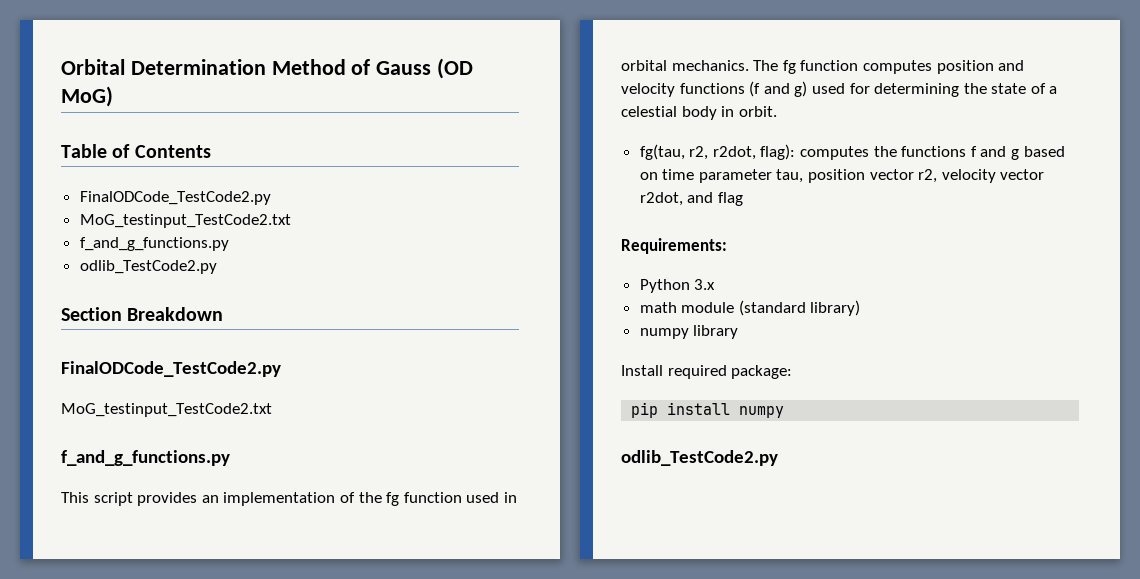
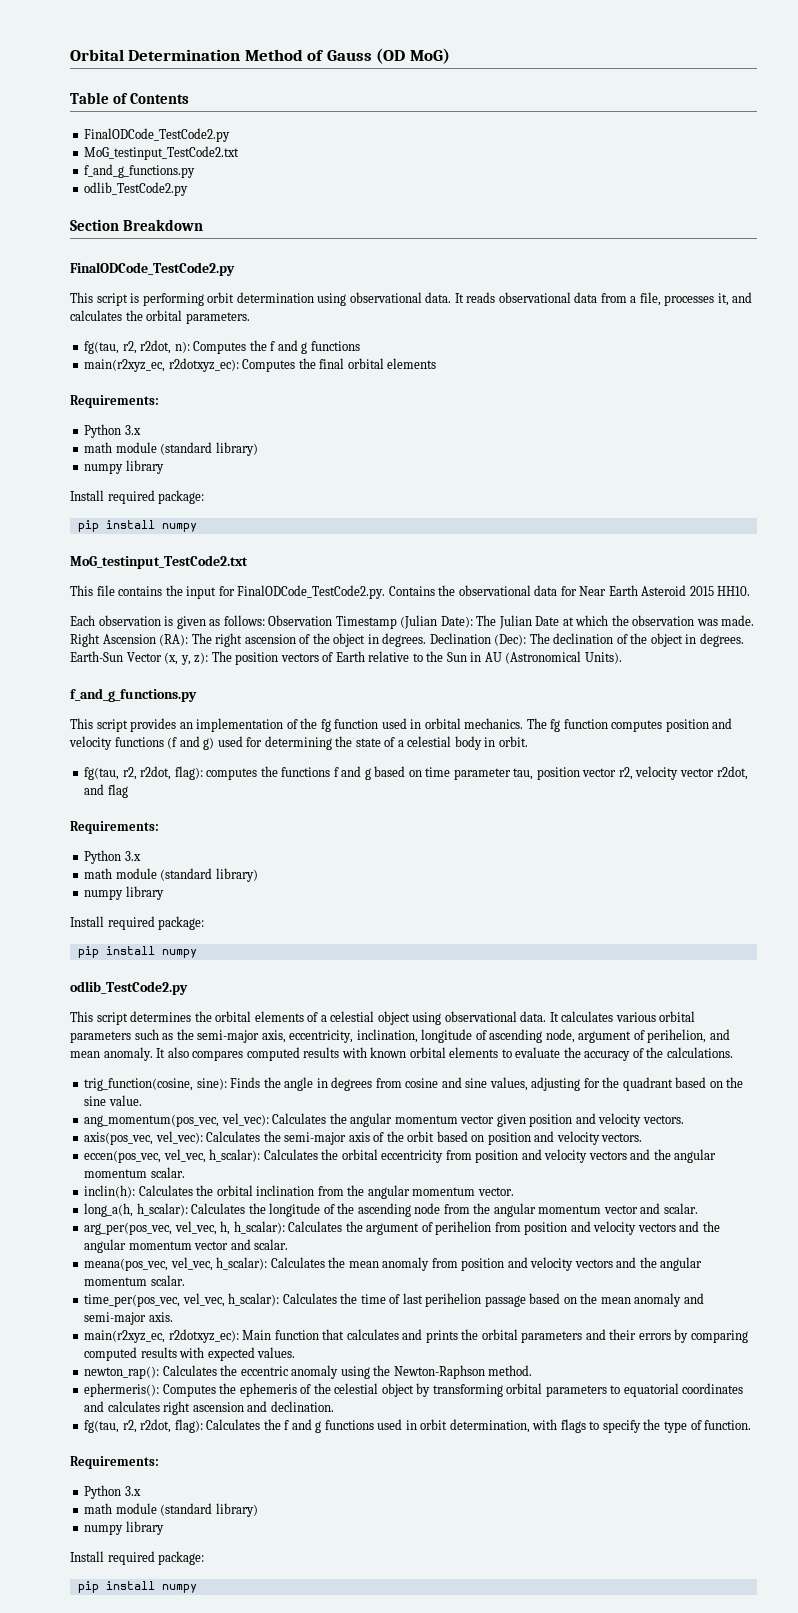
  Section Breakdown
  FinalODCode_TestCode2.py
+ This script is performing orbit determination using observational data. It reads observational data from a file, processes it, and calculates the orbital parameters.
+ fg(tau, r2, r2dot, n): Computes the f and g functions
+ main(r2xyz_ec, r2dotxyz_ec): Computes the final orbital elements
+ Requirements:
+ Python 3.x
+ math module (standard library)
+ numpy library
+ Install required package:
+ pip install numpy
  MoG_testinput_TestCode2.txt
+ This file contains the input for FinalODCode_TestCode2.py. Contains the observational data for Near Earth Asteroid 2015 HH10.
+ Each observation is given as follows: Observation Timestamp (Julian Date): The Julian Date at which the observation was made. Right Ascension (RA): The right ascension of the object in degrees. Declination (Dec): The declination of the object in degrees. Earth-Sun Vector (x, y, z): The position vectors of Earth relative to the Sun in AU (Astronomical Units).
+ This script determines the orbital elements of a celestial object using observational data. It calculates various orbital parameters such as the semi-major axis, eccentricity, inclination, longitude of ascending node, argument of perihelion, and mean anomaly. It also compares computed results with known orbital elements to evaluate the accuracy of the calculations.
+ trig_function(cosine, sine): Finds the angle in degrees from cosine and sine values, adjusting for the quadrant based on the sine value.
+ ang_momentum(pos_vec, vel_vec): Calculates the angular momentum vector given position and velocity vectors.
+ axis(pos_vec, vel_vec): Calculates the semi-major axis of the orbit based on position and velocity vectors.
+ eccen(pos_vec, vel_vec, h_scalar): Calculates the orbital eccentricity from position and velocity vectors and the angular momentum scalar.
+ inclin(h): Calculates the orbital inclination from the angular momentum vector.
+ long_a(h, h_scalar): Calculates the longitude of the ascending node from the angular momentum vector and scalar.
+ arg_per(pos_vec, vel_vec, h, h_scalar): Calculates the argument of perihelion from position and velocity vectors and the angular momentum vector and scalar.
+ meana(pos_vec, vel_vec, h_scalar): Calculates the mean anomaly from position and velocity vectors and the angular momentum scalar.
+ time_per(pos_vec, vel_vec, h_scalar): Calculates the time of last perihelion passage based on the mean anomaly and semi-major axis.
+ main(r2xyz_ec, r2dotxyz_ec): Main function that calculates and prints the orbital parameters and their errors by comparing computed results with expected values.
+ newton_rap(): Calculates the eccentric anomaly using the Newton-Raphson method.
+ ephermeris(): Computes the ephemeris of the celestial object by transforming orbital parameters to equatorial coordinates and calculates right ascension and declination.
+ fg(tau, r2, r2dot, flag): Calculates the f and g functions used in orbit determination, with flags to specify the type of function.
+ Requirements:
+ Python 3.x
+ math module (standard library)
+ numpy library
+ Install required package:
+ pip install numpy

